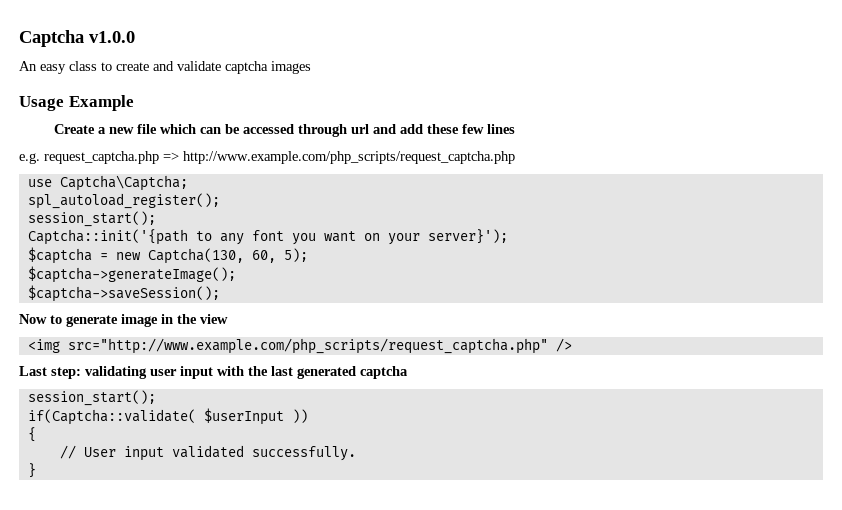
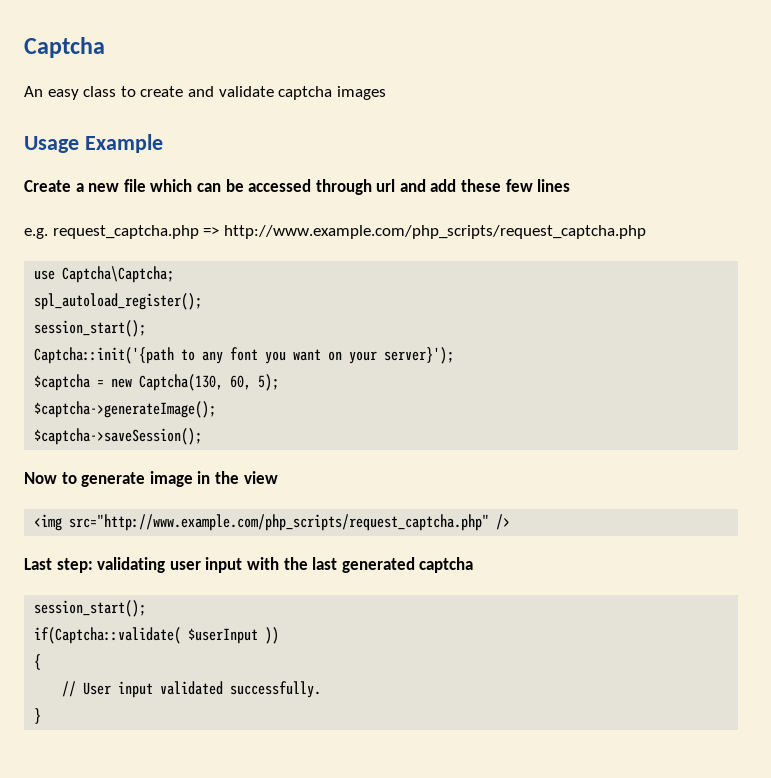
- Captcha v1.0.0
+ Captcha

